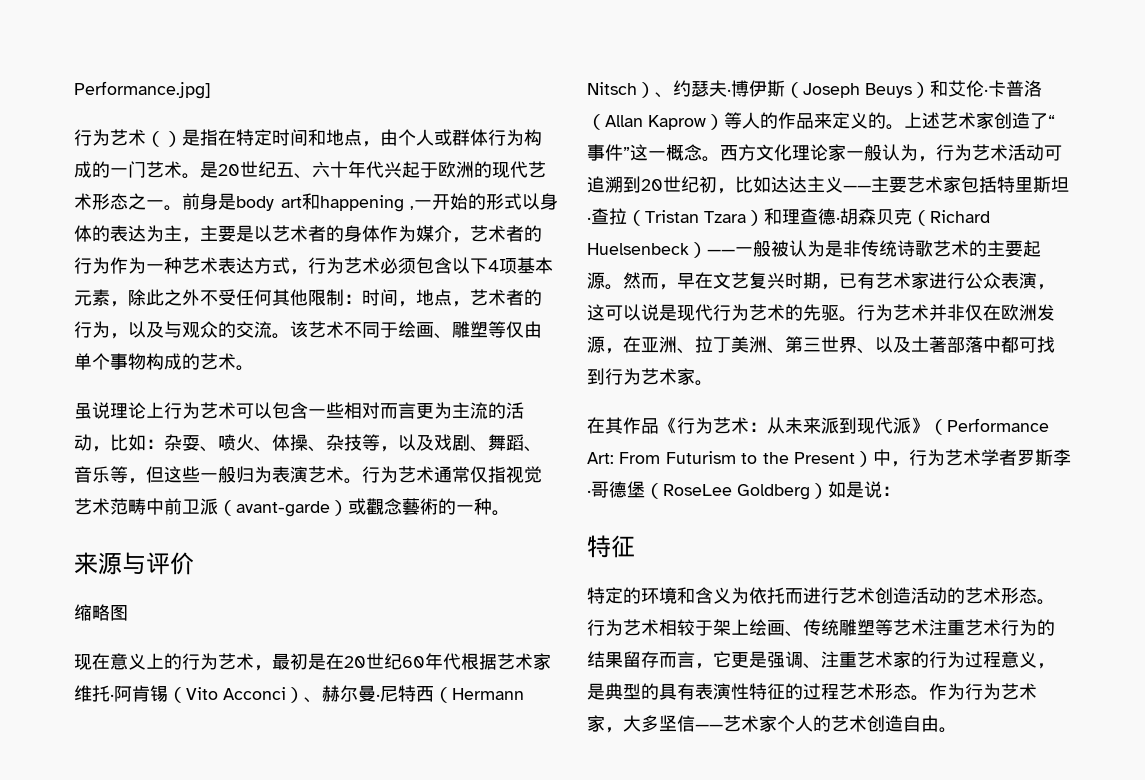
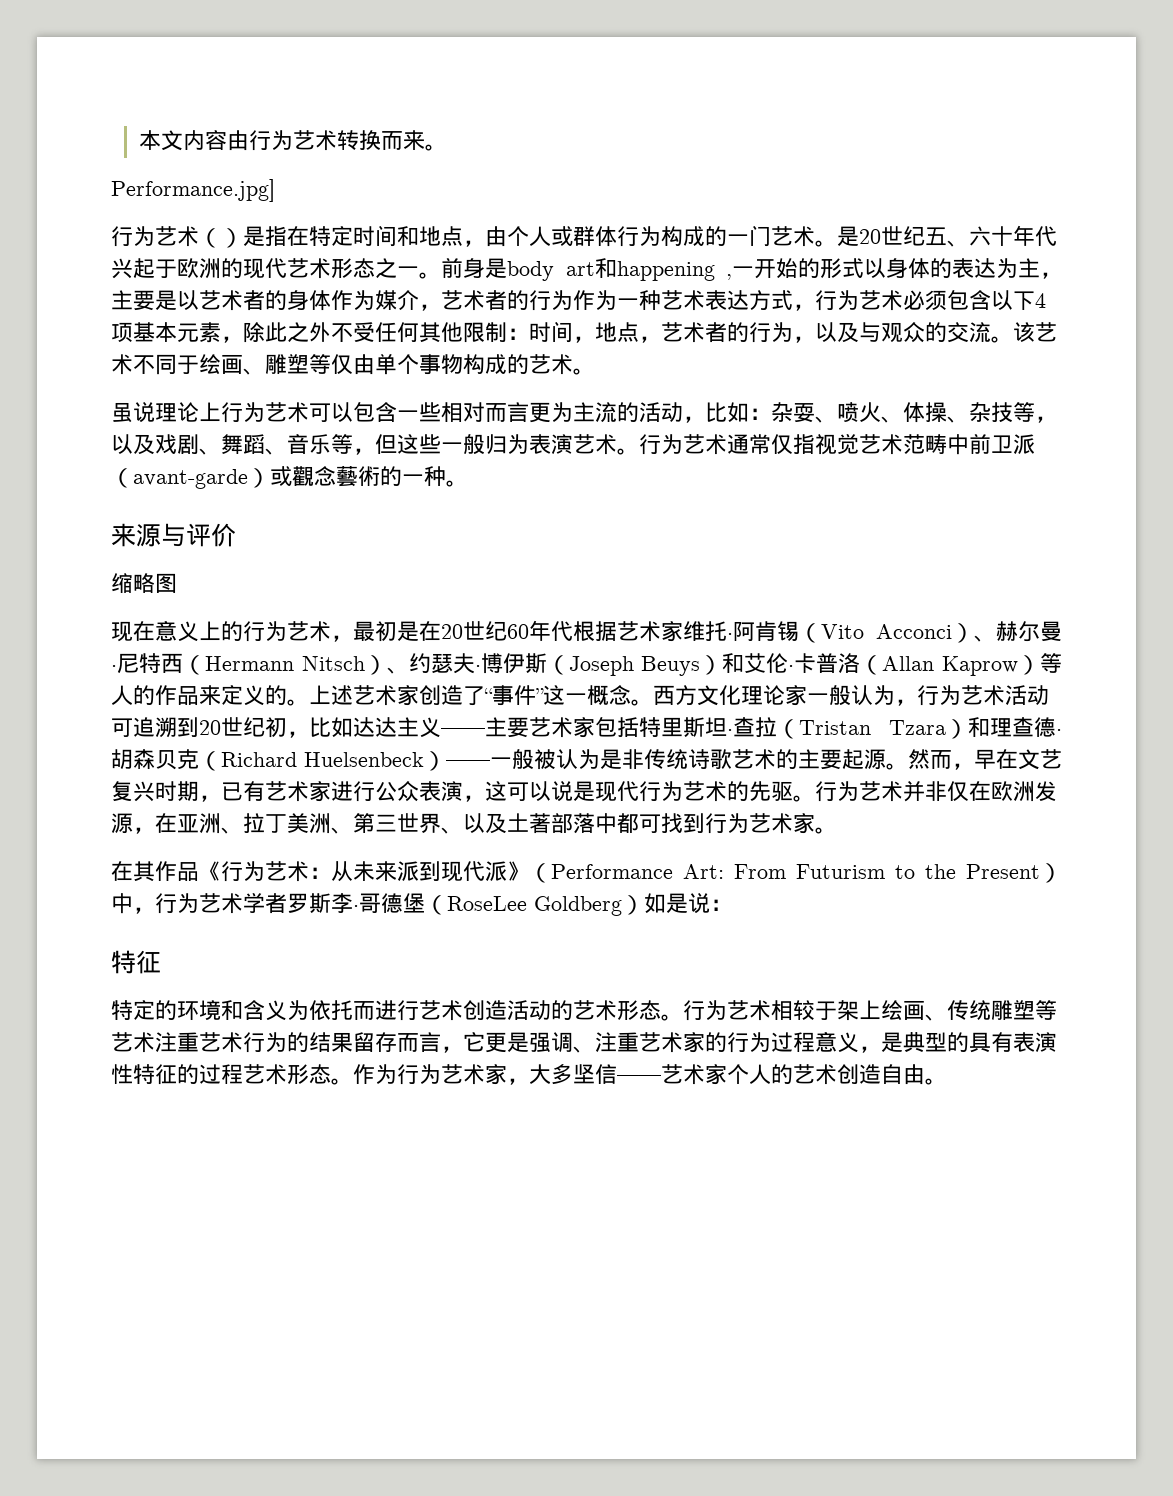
+ 本文内容由行为艺术转换而来。

